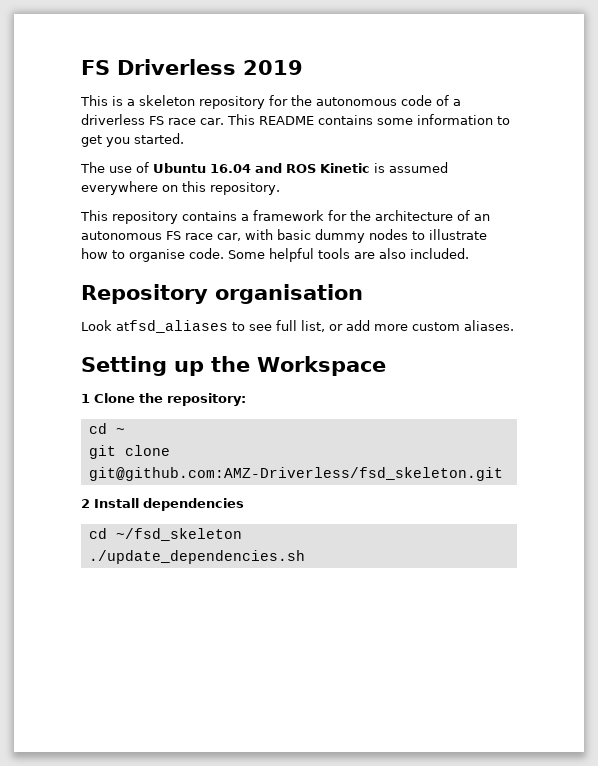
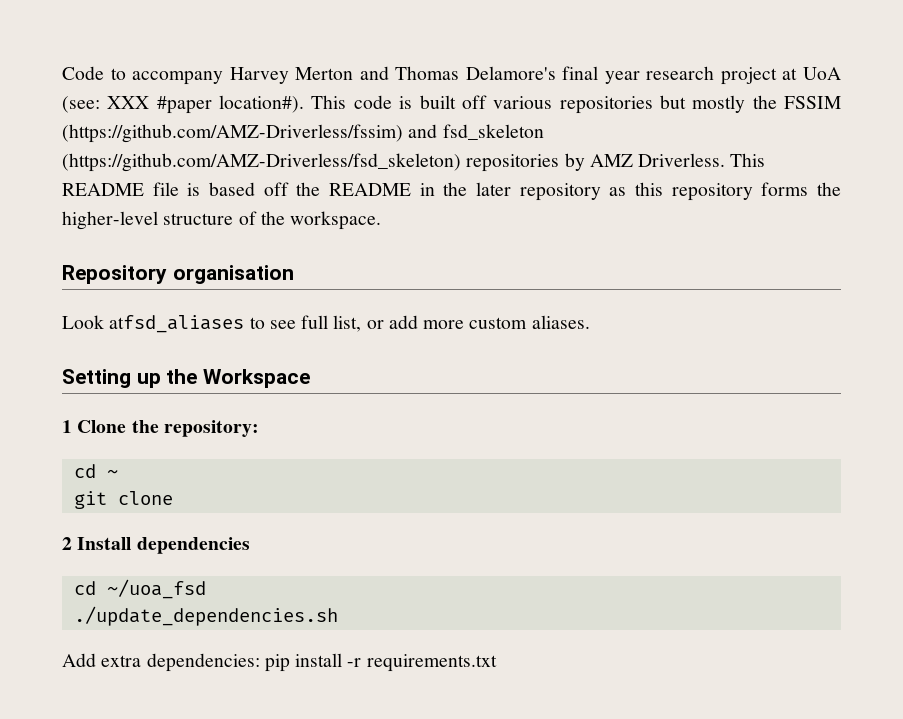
- FS Driverless 2019
- This is a skeleton repository for the autonomous code of a driverless FS race car. This README contains some information to get you started.
- The use of Ubuntu 16.04 and ROS Kinetic is assumed everywhere on this repository.
- This repository contains a framework for the architecture of an autonomous FS race car, with basic dummy nodes to illustrate how to organise code. Some helpful tools are also included.
+ Code to accompany Harvey Merton and Thomas Delamore's final year research project at UoA (see: XXX #paper location#). This code is built off various repositories but mostly the FSSIM (https://github.com/AMZ-Driverless/fssim) and fsd_skeleton (https://github.com/AMZ-Driverless/fsd_skeleton) repositories by AMZ Driverless. This README file is based off the README in the later repository as this repository forms the higher-level structure of the workspace.
- git clone git@github.com:AMZ-Driverless/fsd_skeleton.git
+ git clone
- cd ~/fsd_skeleton
+ cd ~/uoa_fsd
+ Add extra dependencies: pip install -r requirements.txt

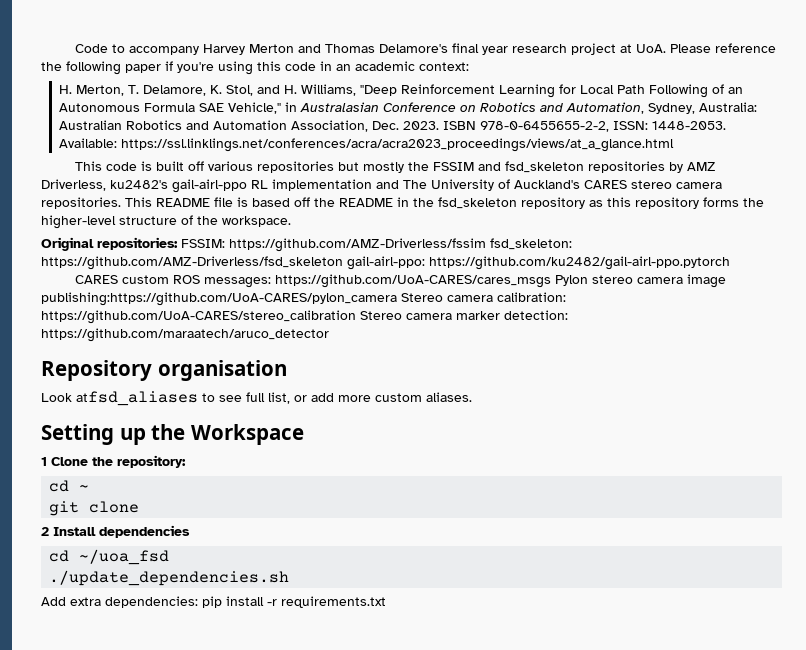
- Code to accompany Harvey Merton and Thomas Delamore's final year research project at UoA (see: XXX #paper location#). This code is built off various repositories but mostly the FSSIM (https://github.com/AMZ-Driverless/fssim) and fsd_skeleton (https://github.com/AMZ-Driverless/fsd_skeleton) repositories by AMZ Driverless.
+ Code to accompany Harvey Merton and Thomas Delamore's final year research project at UoA. Please reference the following paper if you're using this code in an academic context:
+ H. Merton, T. Delamore, K. Stol, and H. Williams, "Deep Reinforcement Learning for Local Path Following of an Autonomous Formula SAE Vehicle," in Australasian Conference on Robotics and Automation, Sydney, Australia: Australian Robotics and Automation Association, Dec. 2023. ISBN 978-0-6455655-2-2, ISSN: 1448-2053. Available: https://ssl.linklings.net/conferences/acra/acra2023_proceedings/views/at_a_glance.html
+ This code is built off various repositories but mostly the FSSIM and fsd_skeleton repositories by AMZ Driverless, ku2482's gail-airl-ppo RL implementation and The University of Auckland's CARES stereo camera repositories.
- This README file is based off the README in the later repository as this repository forms the higher-level structure of the workspace.
+ This README file is based off the README in the fsd_skeleton repository as this repository forms the higher-level structure of the workspace.
+ Original repositories: FSSIM: https://github.com/AMZ-Driverless/fssim fsd_skeleton: https://github.com/AMZ-Driverless/fsd_skeleton gail-airl-ppo: https://github.com/ku2482/gail-airl-ppo.pytorch
+ CARES custom ROS messages: https://github.com/UoA-CARES/cares_msgs Pylon stereo camera image publishing:https://github.com/UoA-CARES/pylon_camera Stereo camera calibration: https://github.com/UoA-CARES/stereo_calibration Stereo camera marker detection: https://github.com/maraatech/aruco_detector

